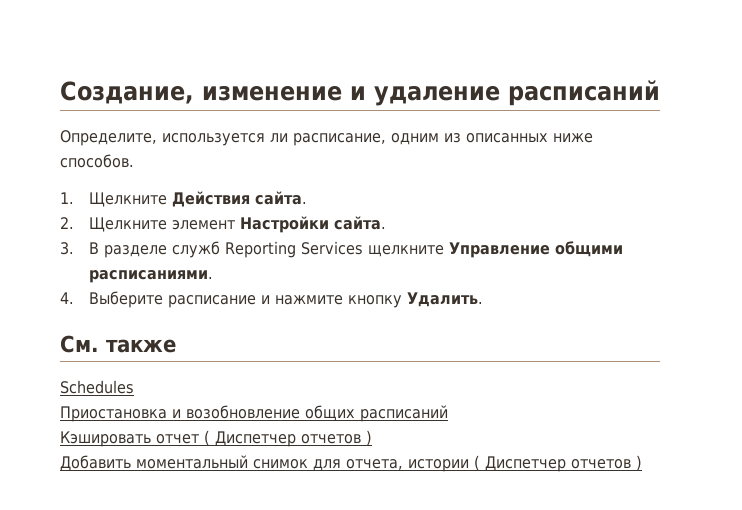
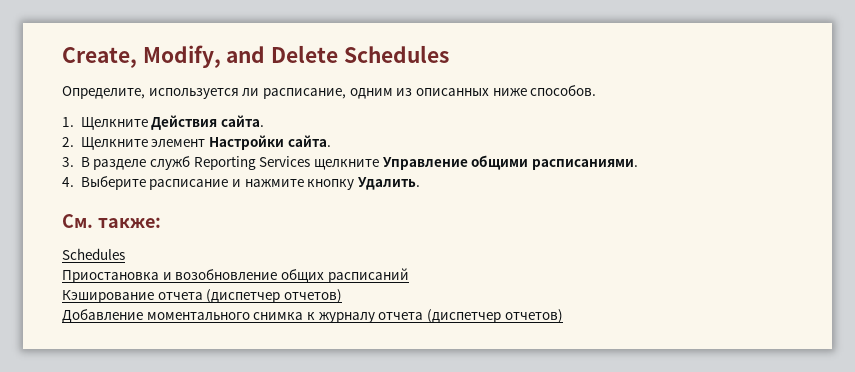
- Создание, изменение и удаление расписаний
+ Create, Modify, and Delete Schedules
- См. также
+ См. также:
- Кэшировать отчет ( Диспетчер отчетов )
- Добавить моментальный снимок для отчета, истории ( Диспетчер отчетов )
+ Кэширование отчета (диспетчер отчетов)
+ Добавление моментального снимка к журналу отчета (диспетчер отчетов)

